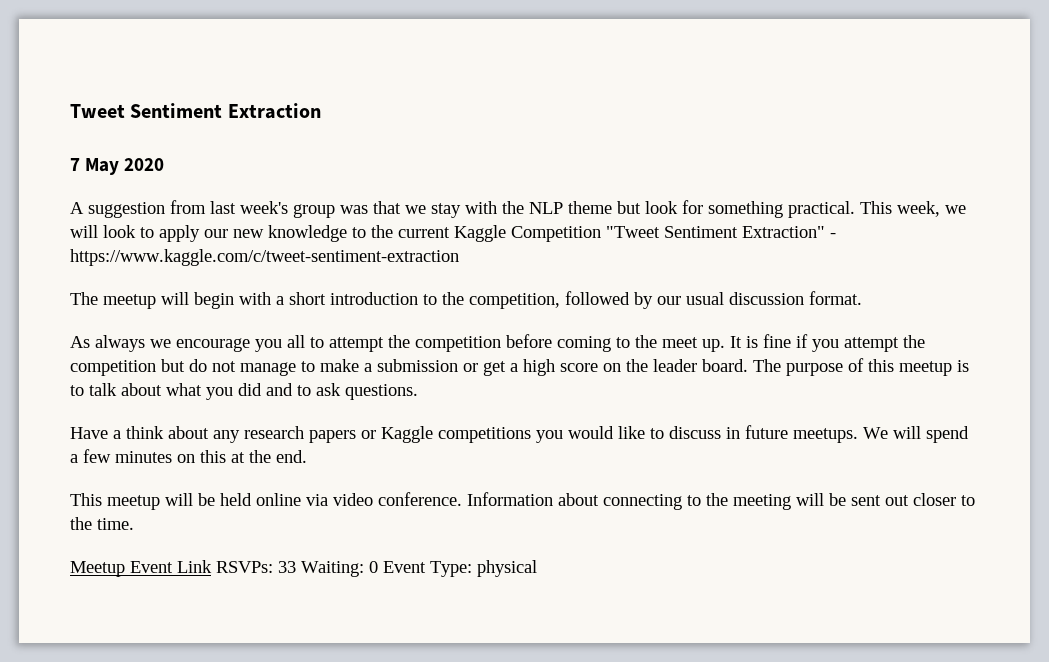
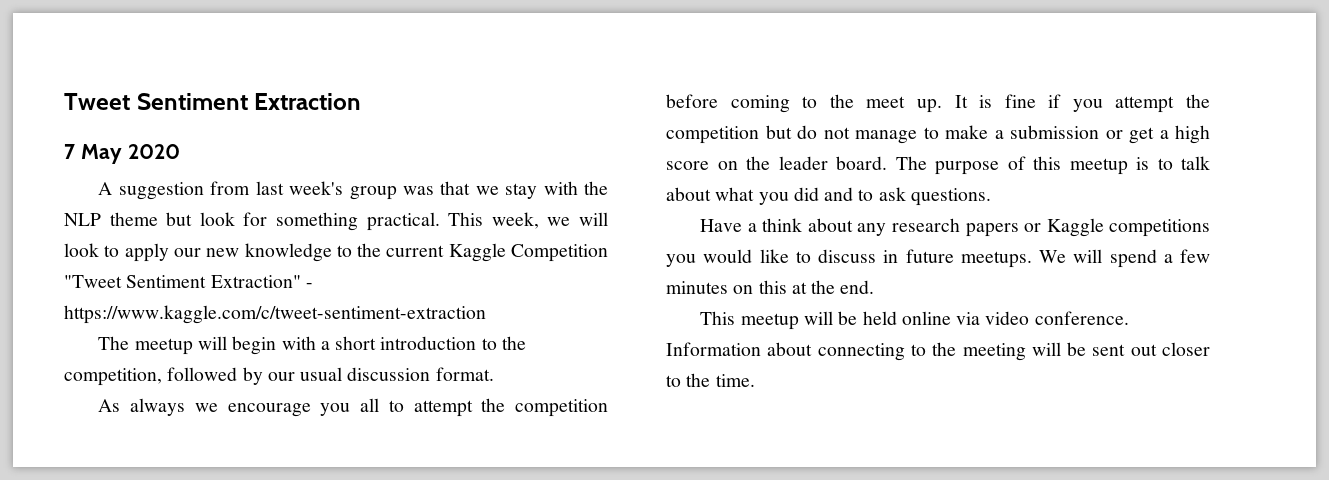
- Meetup Event Link RSVPs: 33 Waiting: 0 Event Type: physical

